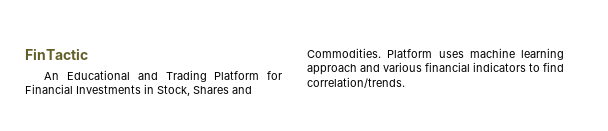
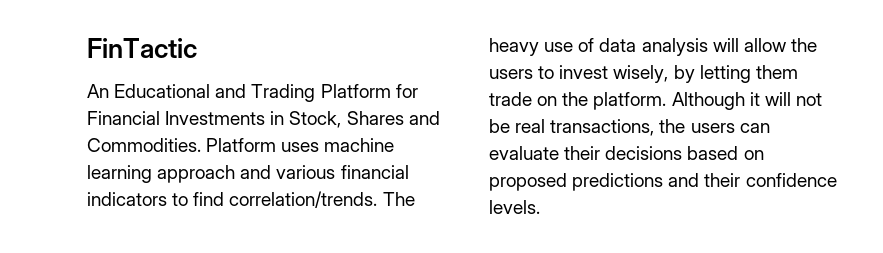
+ The heavy use of data analysis will allow the users to invest wisely, by letting them trade on the platform. Although it will not be real transactions, the users can evaluate their decisions based on proposed predictions and their confidence levels.

